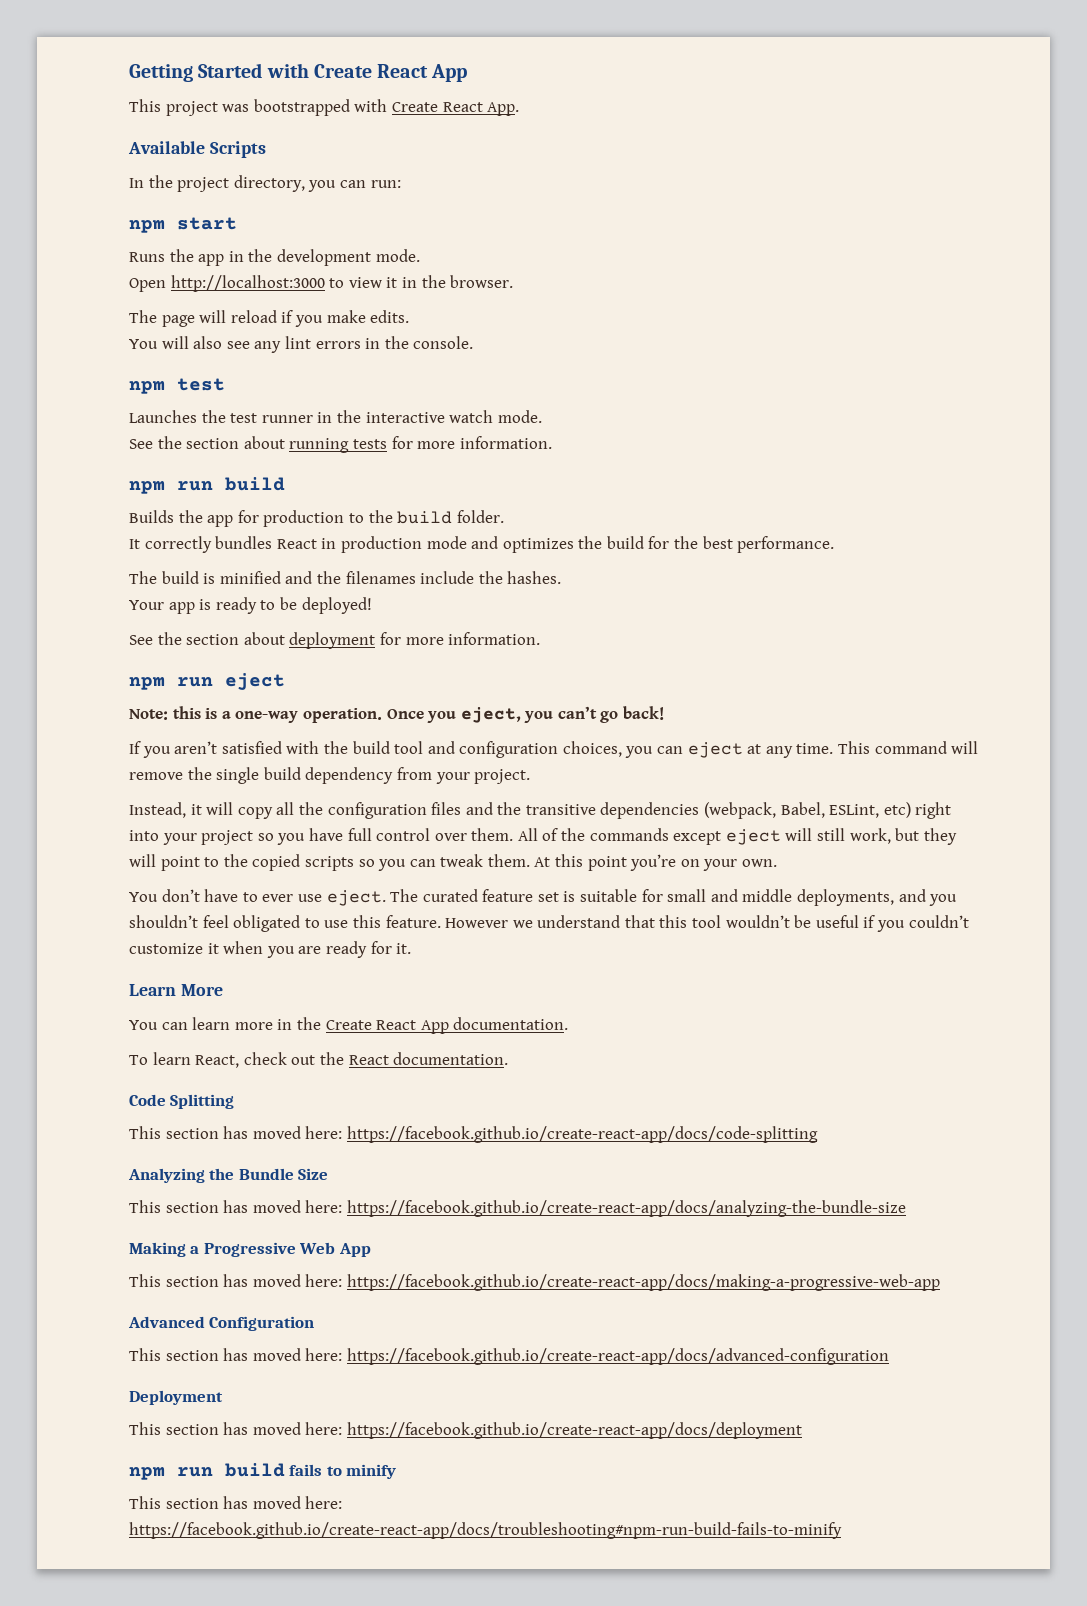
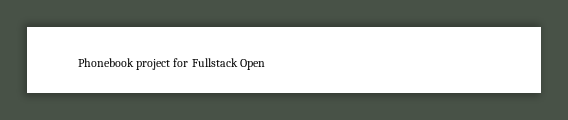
- Getting Started with Create React App
- This project was bootstrapped with Create React App.
- Available Scripts
- In the project directory, you can run:
- npm start
- Runs the app in the development mode.
- Open http://localhost:3000 to view it in the browser.
- The page will reload if you make edits.
- You will also see any lint errors in the console.
- npm test
- Launches the test runner in the interactive watch mode.
- See the section about running tests for more information.
- npm run build
- Builds the app for production to the build folder.
- It correctly bundles React in production mode and optimizes the build for the best performance.
- The build is minified and the filenames include the hashes.
- Your app is ready to be deployed!
- See the section about deployment for more information.
- npm run eject
- Note: this is a one-way operation. Once you eject, you can’t go back!
- If you aren’t satisfied with the build tool and configuration choices, you can eject at any time. This command will remove the single build dependency from your project.
- Instead, it will copy all the configuration files and the transitive dependencies (webpack, Babel, ESLint, etc) right into your project so you have full control over them. All of the commands except eject will still work, but they will point to the copied scripts so you can tweak them. At this point you’re on your own.
- You don’t have to ever use eject. The curated feature set is suitable for small and middle deployments, and you shouldn’t feel obligated to use this feature. However we understand that this tool wouldn’t be useful if you couldn’t customize it when you are ready for it.
- Learn More
- You can learn more in the Create React App documentation.
- To learn React, check out the React documentation.
- Code Splitting
- This section has moved here: https://facebook.github.io/create-react-app/docs/code-splitting
- Analyzing the Bundle Size
- This section has moved here: https://facebook.github.io/create-react-app/docs/analyzing-the-bundle-size
- Making a Progressive Web App
- This section has moved here: https://facebook.github.io/create-react-app/docs/making-a-progressive-web-app
- Advanced Configuration
- This section has moved here: https://facebook.github.io/create-react-app/docs/advanced-configuration
- Deployment
- This section has moved here: https://facebook.github.io/create-react-app/docs/deployment
- npm run build fails to minify
- This section has moved here: https://facebook.github.io/create-react-app/docs/troubleshooting#npm-run-build-fails-to-minify
+ Phonebook project for Fullstack Open

